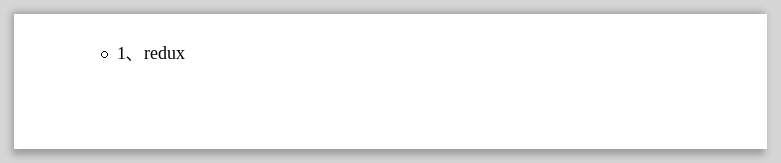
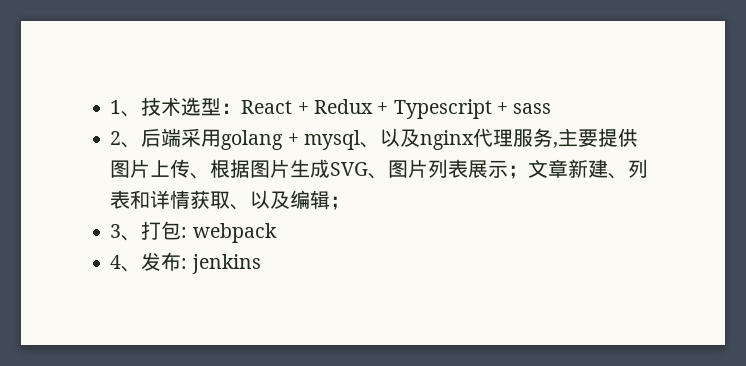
- 1、redux
+ 1、技术选型：React + Redux + Typescript + sass
+ 2、后端采用golang + mysql、以及nginx代理服务,主要提供图片上传、根据图片生成SVG、图片列表展示；文章新建、列表和详情获取、以及编辑；
+ 3、打包: webpack
+ 4、发布: jenkins

